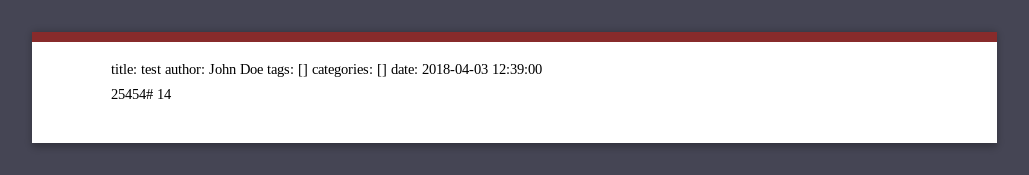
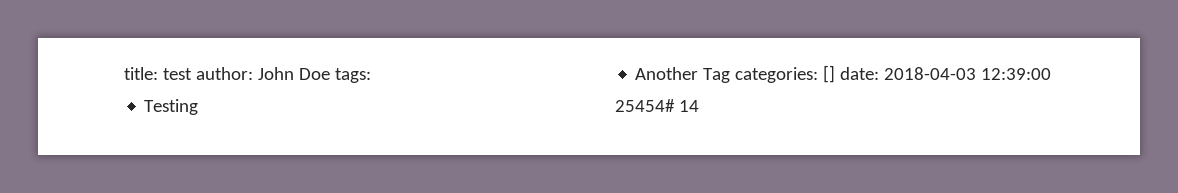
- title: test author: John Doe tags: [] categories: [] date: 2018-04-03 12:39:00
+ title: test author: John Doe tags:
+ Testing
+ Another Tag categories: [] date: 2018-04-03 12:39:00

